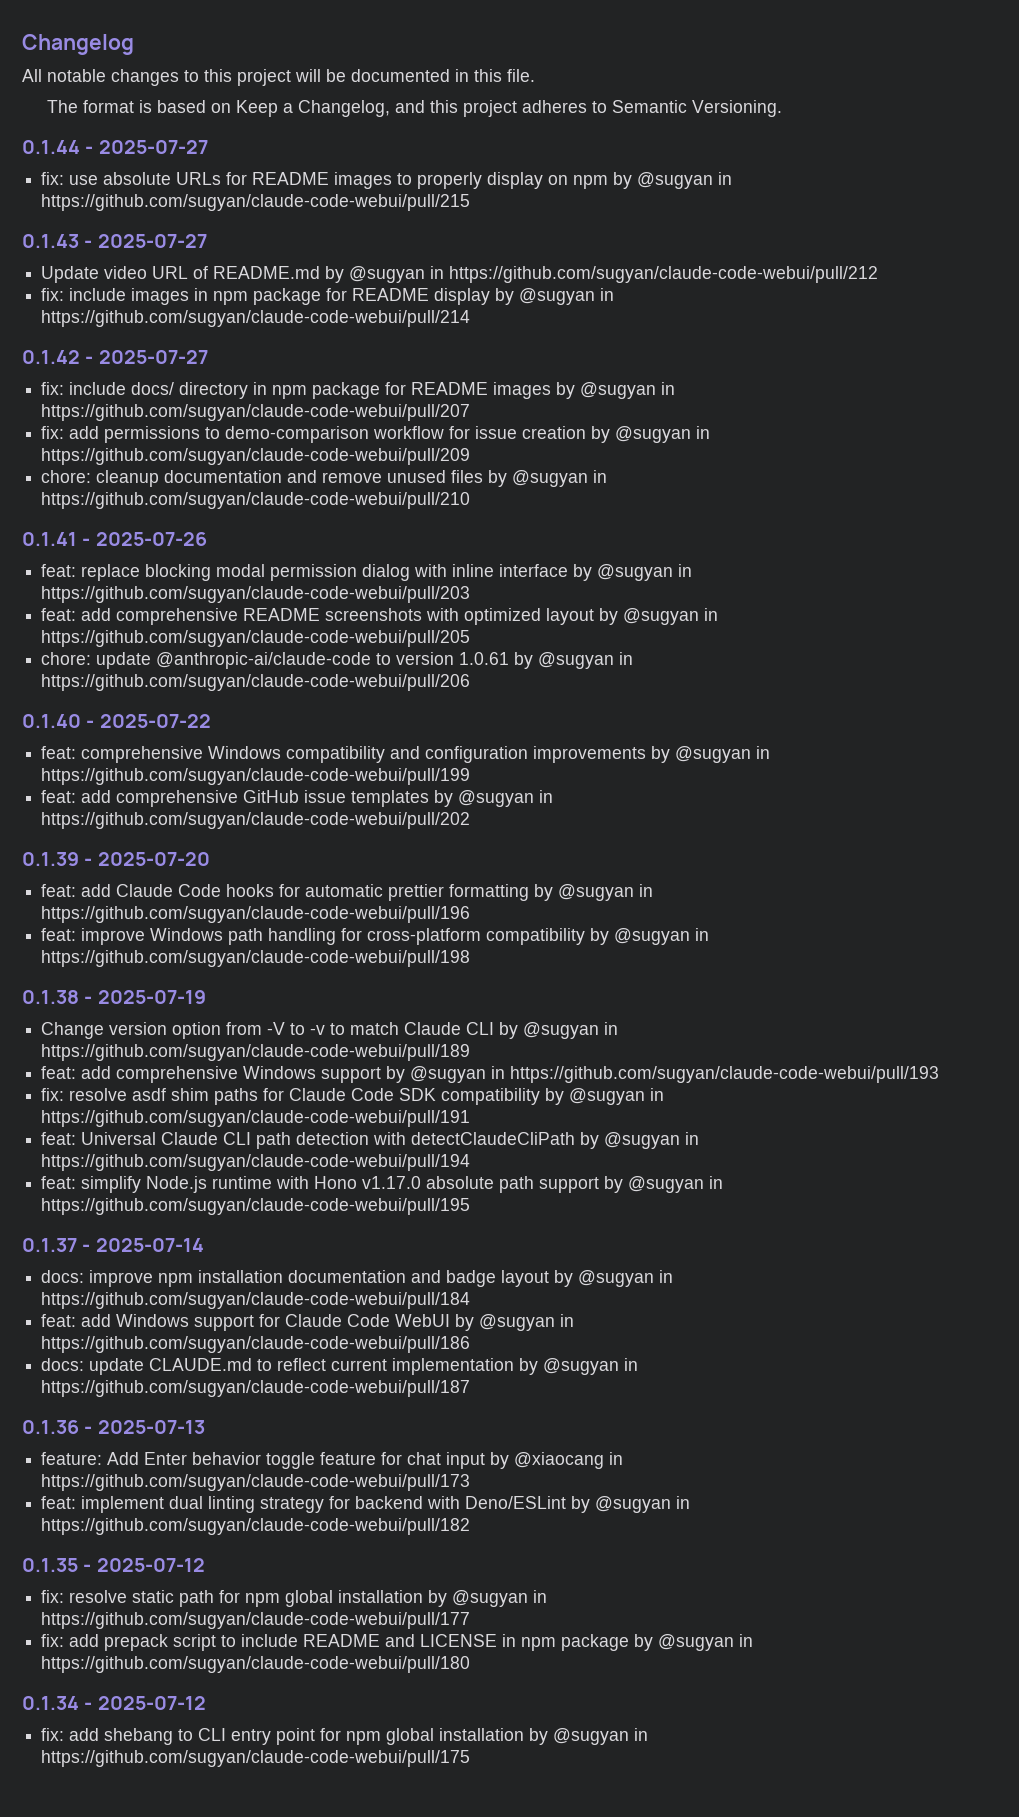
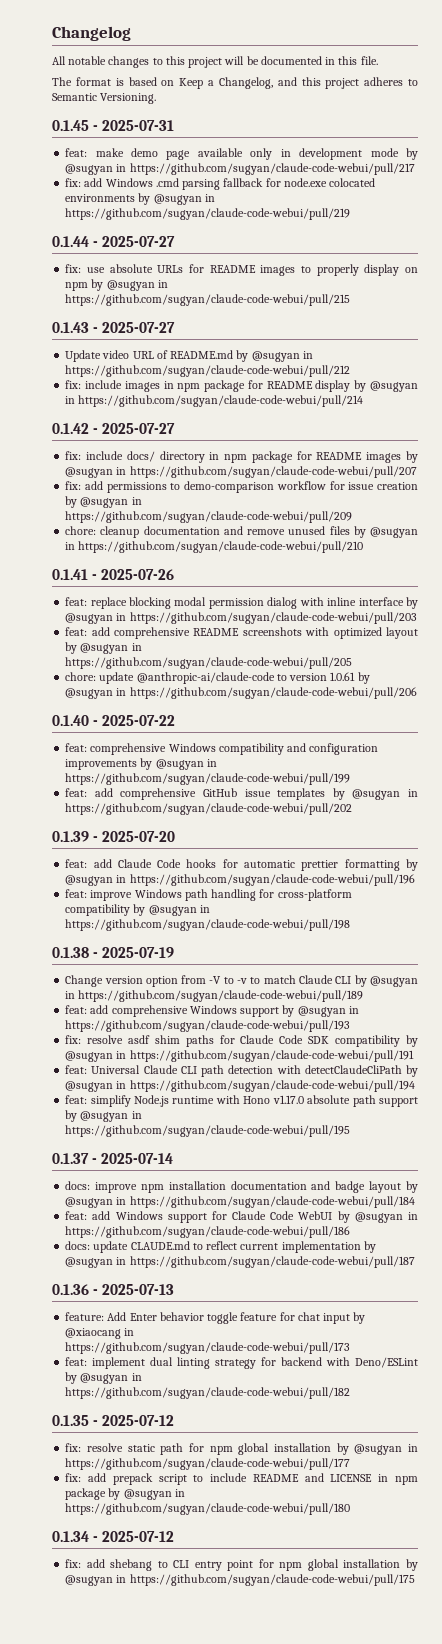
+ 0.1.45 - 2025-07-31
+ feat: make demo page available only in development mode by @sugyan in https://github.com/sugyan/claude-code-webui/pull/217
+ fix: add Windows .cmd parsing fallback for node.exe colocated environments by @sugyan in https://github.com/sugyan/claude-code-webui/pull/219

